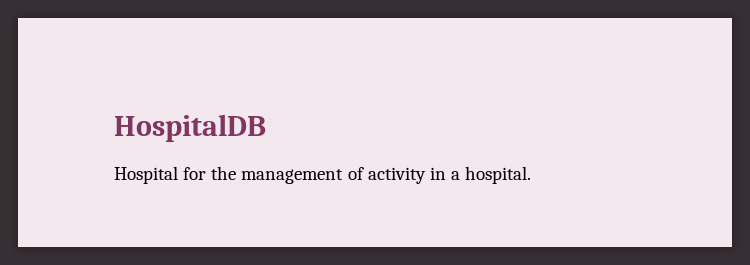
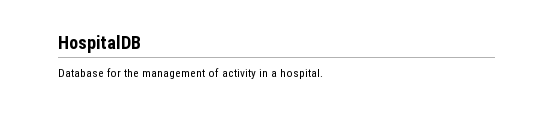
- Hospital for the management of activity in a hospital.
+ Database for the management of activity in a hospital.

